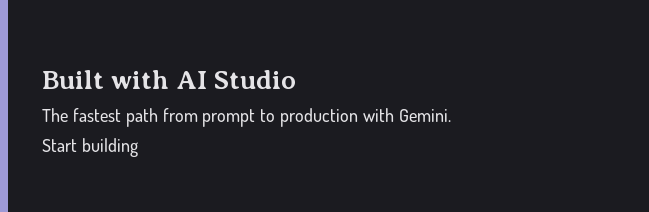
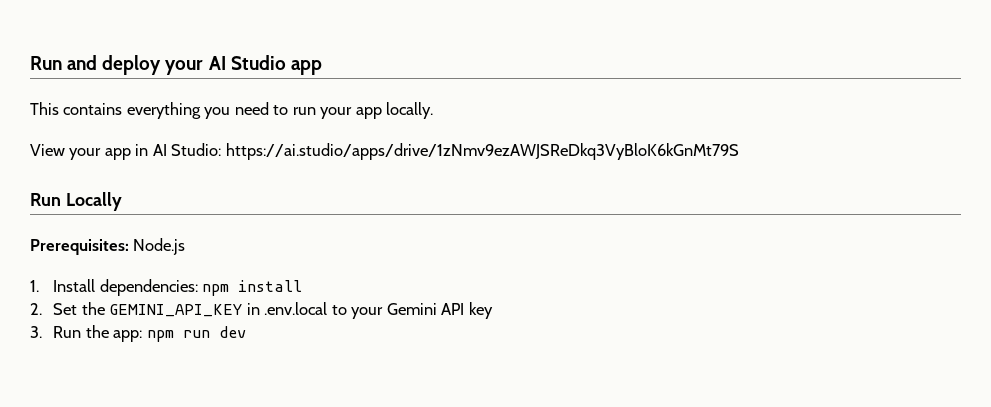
- Built with AI Studio
- The fastest path from prompt to production with Gemini.
- Start building
+ Run and deploy your AI Studio app
+ This contains everything you need to run your app locally.
+ View your app in AI Studio: https://ai.studio/apps/drive/1zNmv9ezAWJSReDkq3VyBloK6kGnMt79S
+ Run Locally
+ Prerequisites: Node.js
+ 1. Install dependencies: npm install
+ 2. Set the GEMINI_API_KEY in .env.local to your Gemini API key
+ 3. Run the app: npm run dev

